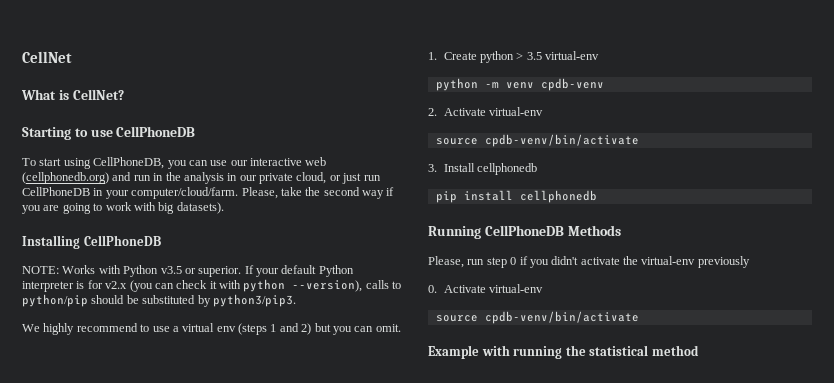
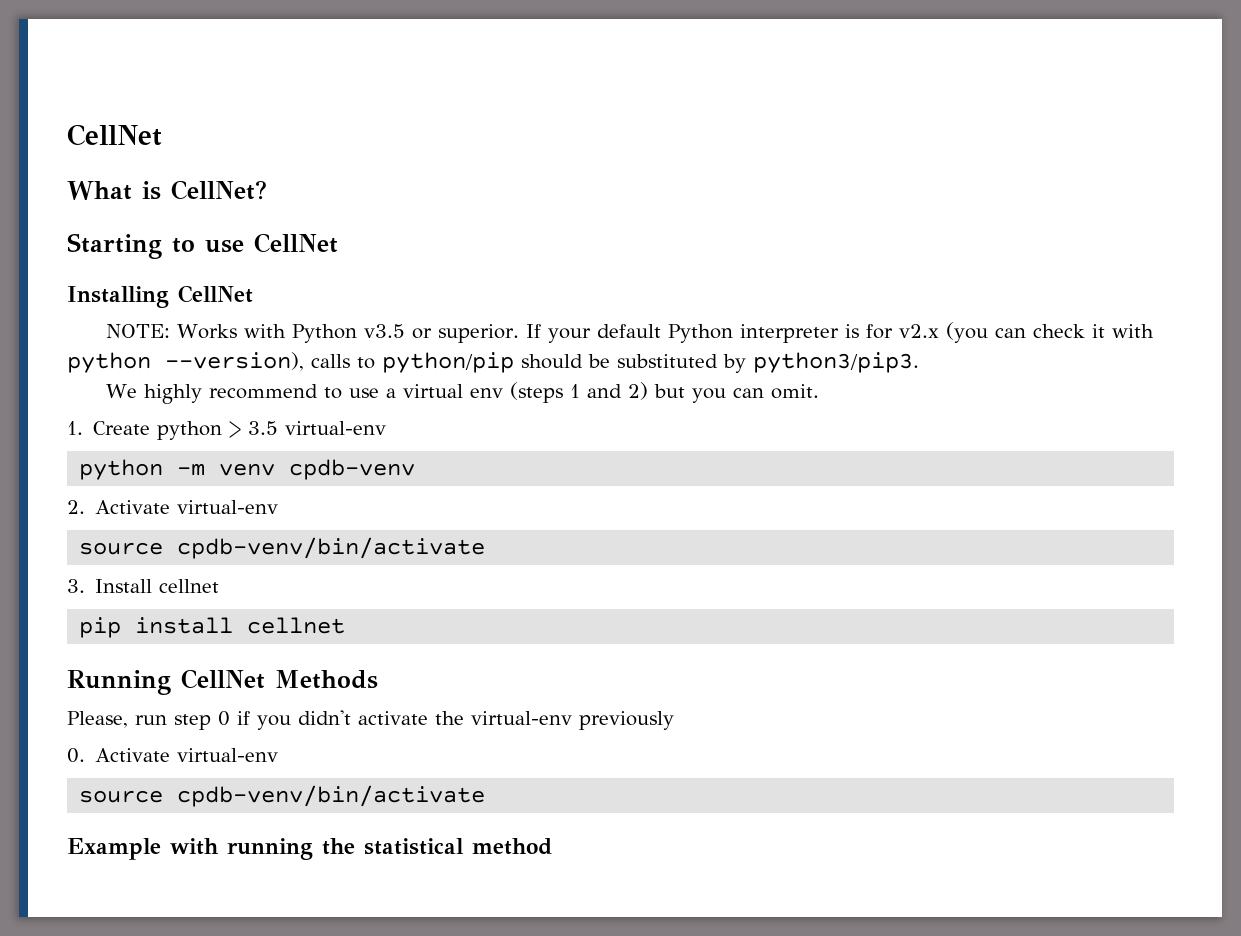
- Starting to use CellPhoneDB
- To start using CellPhoneDB, you can use our interactive web (cellphonedb.org) and run in the analysis in our private cloud, or just run CellPhoneDB in your computer/cloud/farm. Please, take the second way if you are going to work with big datasets).
+ Starting to use CellNet
- Installing CellPhoneDB
+ Installing CellNet
- 3. Install cellphonedb
+ 3. Install cellnet
- pip install cellphonedb
+ pip install cellnet
- Running CellPhoneDB Methods
+ Running CellNet Methods

